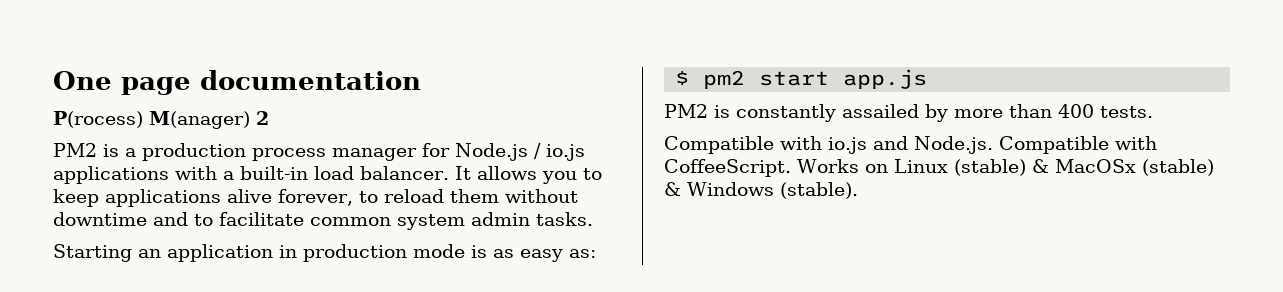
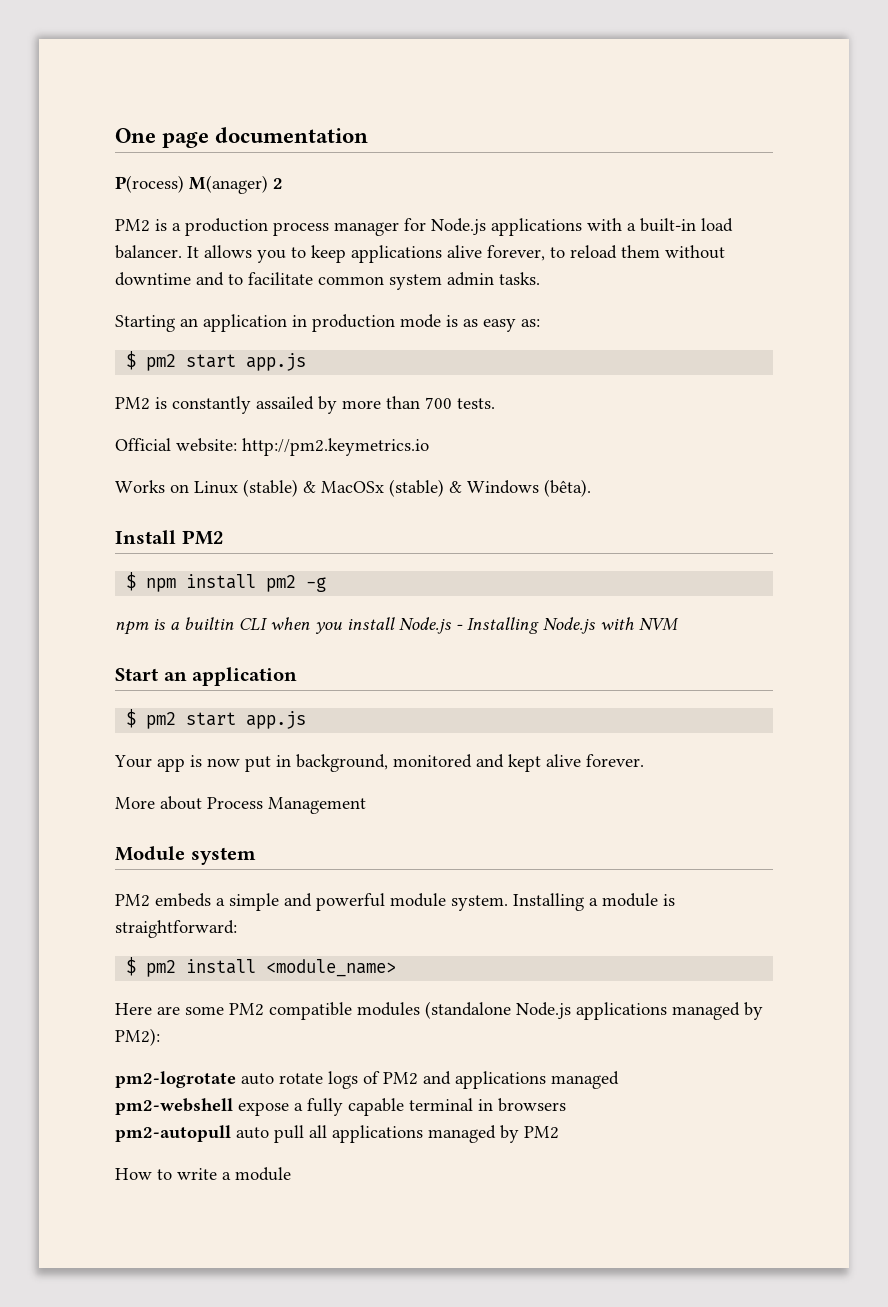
- PM2 is a production process manager for Node.js / io.js applications with a built-in load balancer.
+ PM2 is a production process manager for Node.js applications with a built-in load balancer.
- PM2 is constantly assailed by more than 400 tests.
+ PM2 is constantly assailed by more than 700 tests.
- Compatible with io.js and Node.js. Compatible with CoffeeScript. Works on Linux (stable) & MacOSx (stable) & Windows (stable).
+ Official website: http://pm2.keymetrics.io
+ Works on Linux (stable) & MacOSx (stable) & Windows (bêta).
+ Install PM2
+ $ npm install pm2 -g
+ npm is a builtin CLI when you install Node.js - Installing Node.js with NVM
+ Start an application
+ $ pm2 start app.js
+ Your app is now put in background, monitored and kept alive forever.
+ More about Process Management
+ Module system
+ PM2 embeds a simple and powerful module system. Installing a module is straightforward:
+ $ pm2 install <module_name>
+ Here are some PM2 compatible modules (standalone Node.js applications managed by PM2):
+ pm2-logrotate auto rotate logs of PM2 and applications managed
+ pm2-webshell expose a fully capable terminal in browsers
+ pm2-autopull auto pull all applications managed by PM2
+ How to write a module

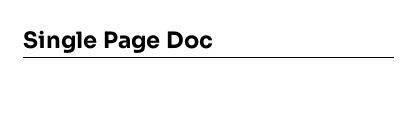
- One page documentation
- P(rocess) M(anager) 2
- PM2 is a production process manager for Node.js applications with a built-in load balancer. It allows you to keep applications alive forever, to reload them without downtime and to facilitate common system admin tasks.
- Starting an application in production mode is as easy as:
- $ pm2 start app.js
- PM2 is constantly assailed by more than 700 tests.
- Official website: http://pm2.keymetrics.io
- Works on Linux (stable) & MacOSx (stable) & Windows (bêta).
- Install PM2
- $ npm install pm2 -g
- npm is a builtin CLI when you install Node.js - Installing Node.js with NVM
- Start an application
- $ pm2 start app.js
- Your app is now put in background, monitored and kept alive forever.
- More about Process Management
- Module system
- PM2 embeds a simple and powerful module system. Installing a module is straightforward:
- $ pm2 install <module_name>
- Here are some PM2 compatible modules (standalone Node.js applications managed by PM2):
- pm2-logrotate auto rotate logs of PM2 and applications managed
- pm2-webshell expose a fully capable terminal in browsers
- pm2-autopull auto pull all applications managed by PM2
- How to write a module
+ Single Page Doc

